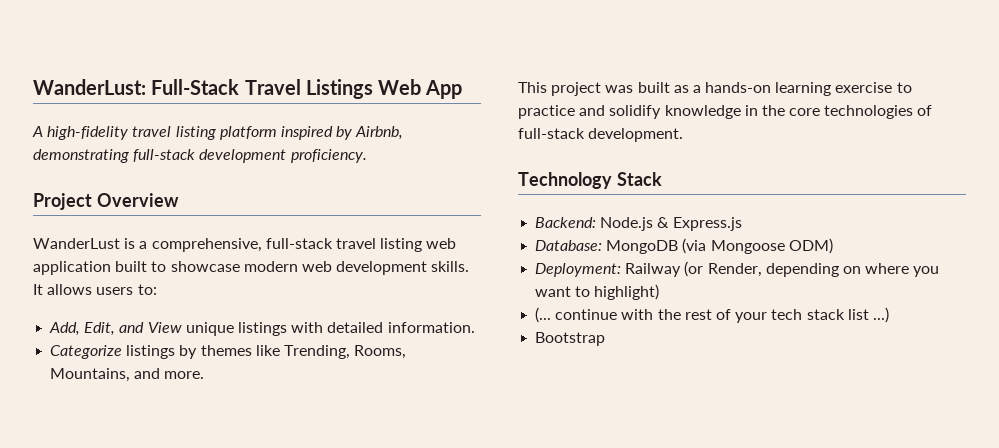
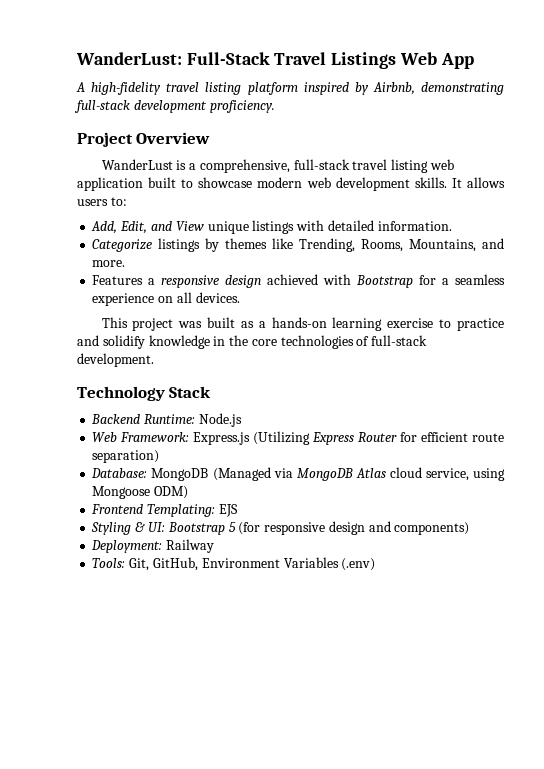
+ Features a responsive design achieved with Bootstrap for a seamless experience on all devices.
- Backend: Node.js & Express.js
- Database: MongoDB (via Mongoose ODM)
- Deployment: Railway (or Render, depending on where you want to highlight)
- (... continue with the rest of your tech stack list ...)
- Bootstrap
+ Backend Runtime: Node.js
+ Web Framework: Express.js (Utilizing Express Router for efficient route separation)
+ Database: MongoDB (Managed via MongoDB Atlas cloud service, using Mongoose ODM)
+ Frontend Templating: EJS
+ Styling & UI: Bootstrap 5 (for responsive design and components)
+ Deployment: Railway
+ Tools: Git, GitHub, Environment Variables (.env)

